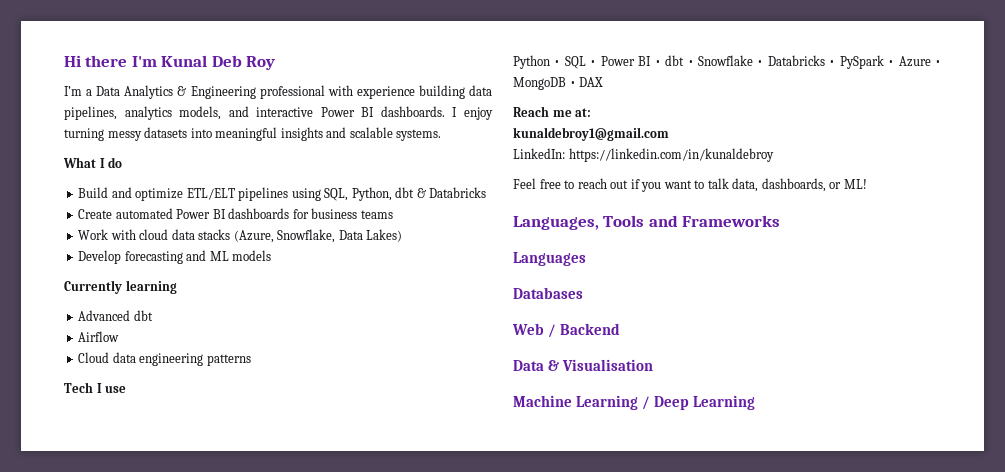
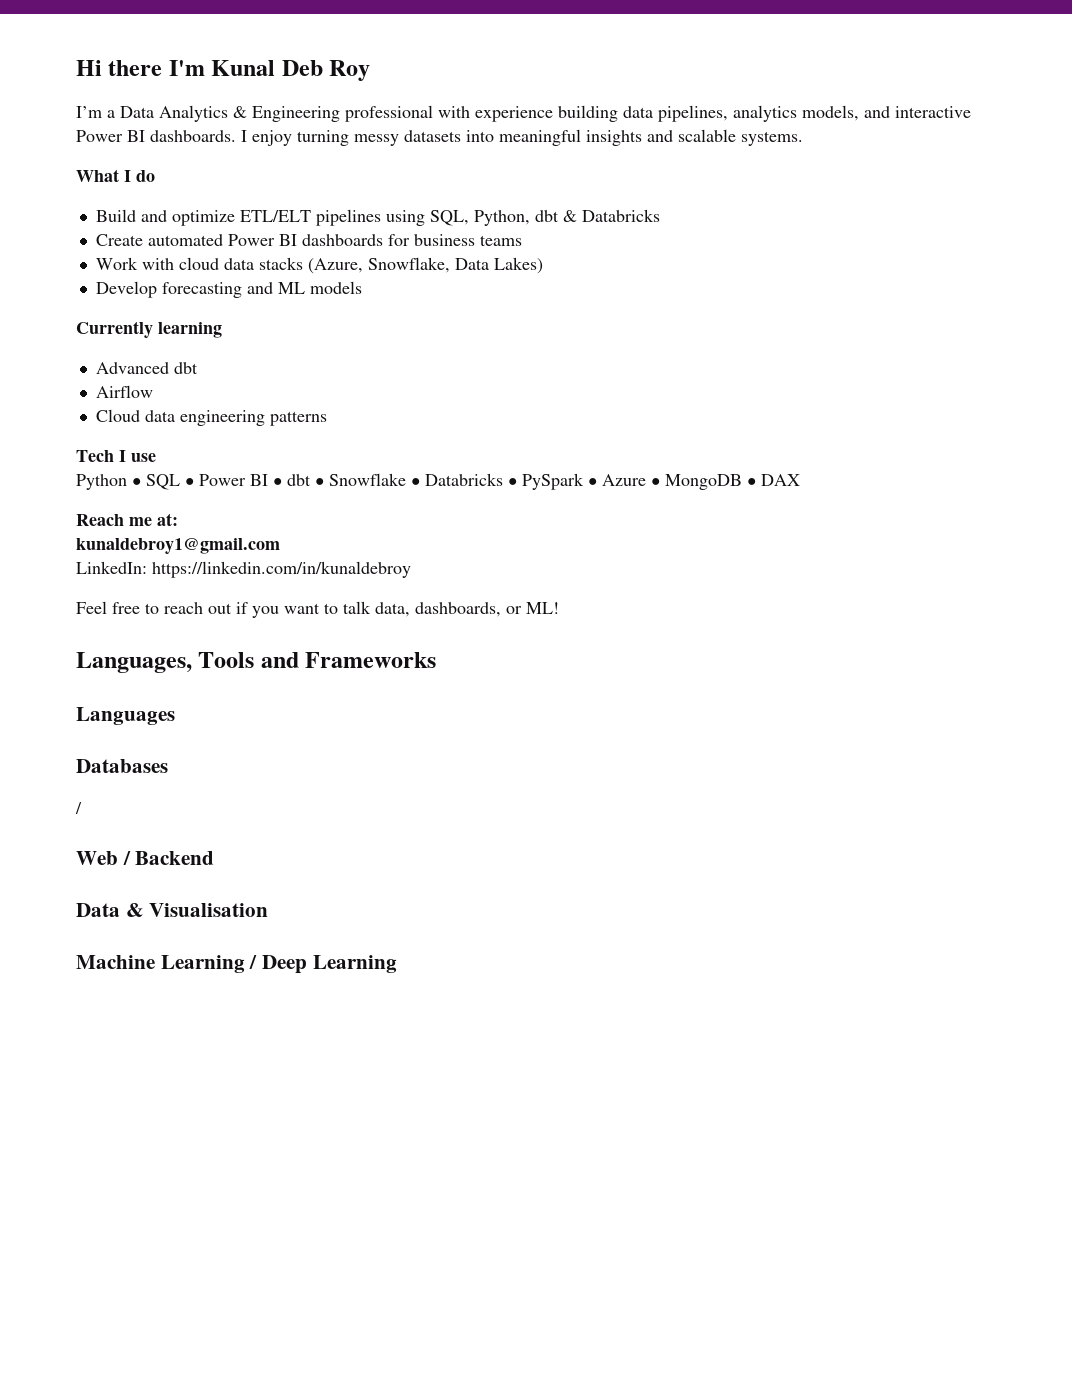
  Databases
+ /

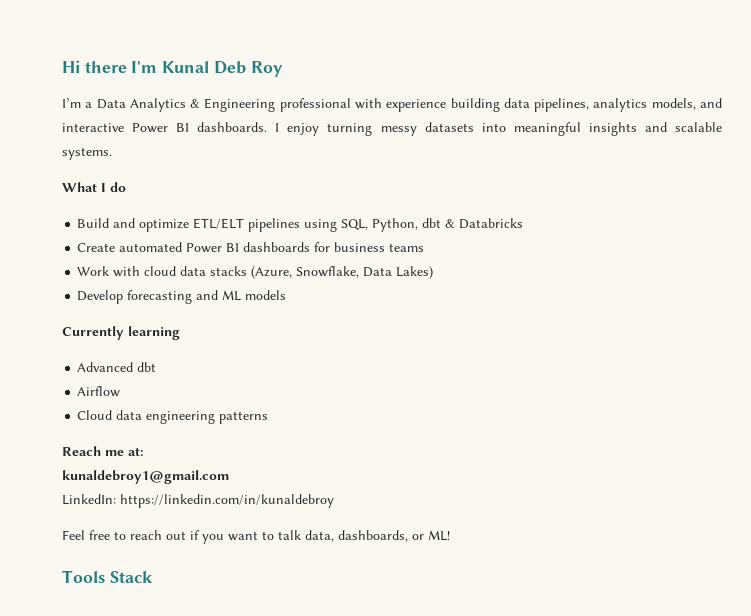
- Tech I use
- Python • SQL • Power BI • dbt • Snowflake • Databricks • PySpark • Azure • MongoDB • DAX
- Languages, Tools and Frameworks
- Languages
- Databases
- /
- Web / Backend
- Data & Visualisation
- Machine Learning / Deep Learning
+ Tools Stack

